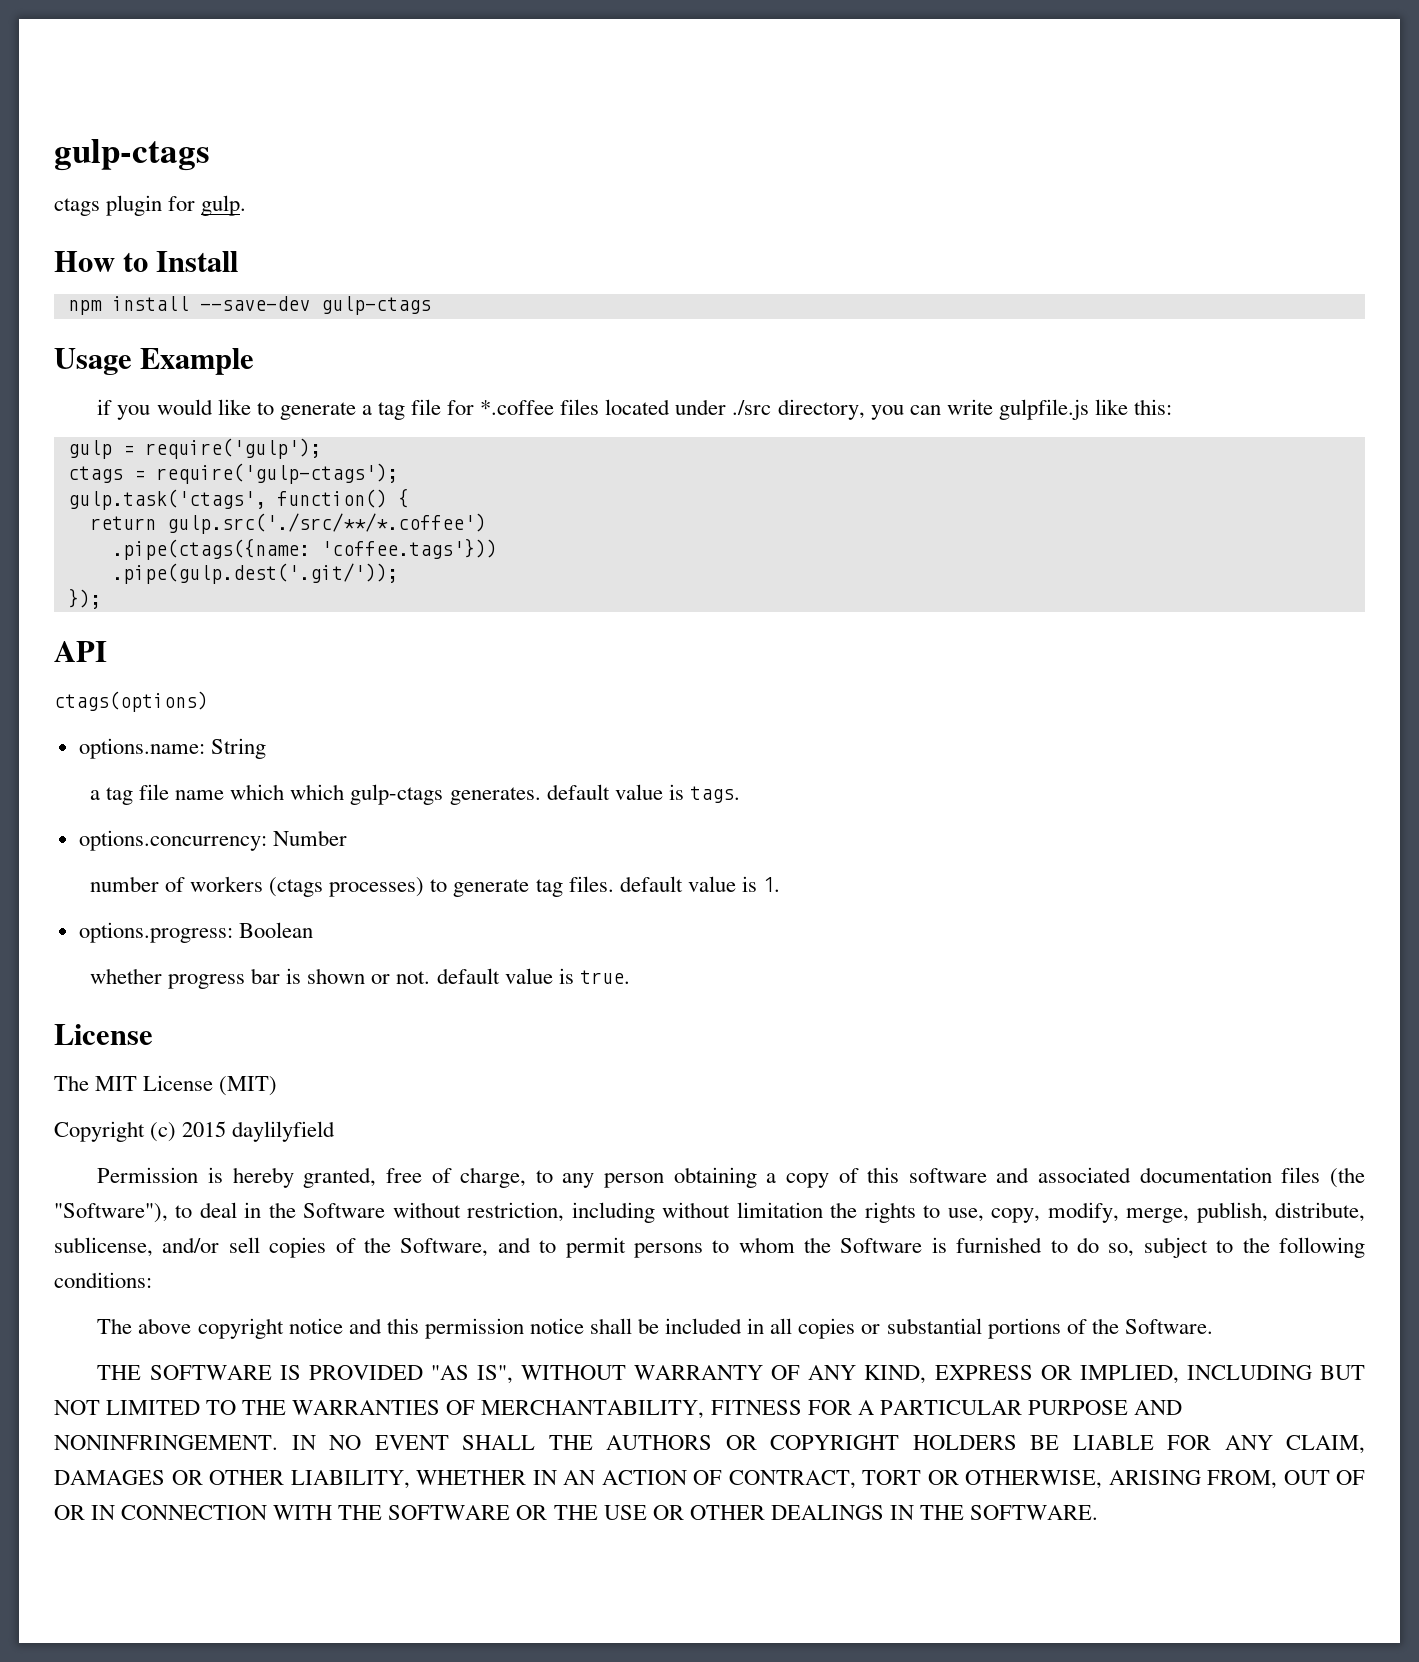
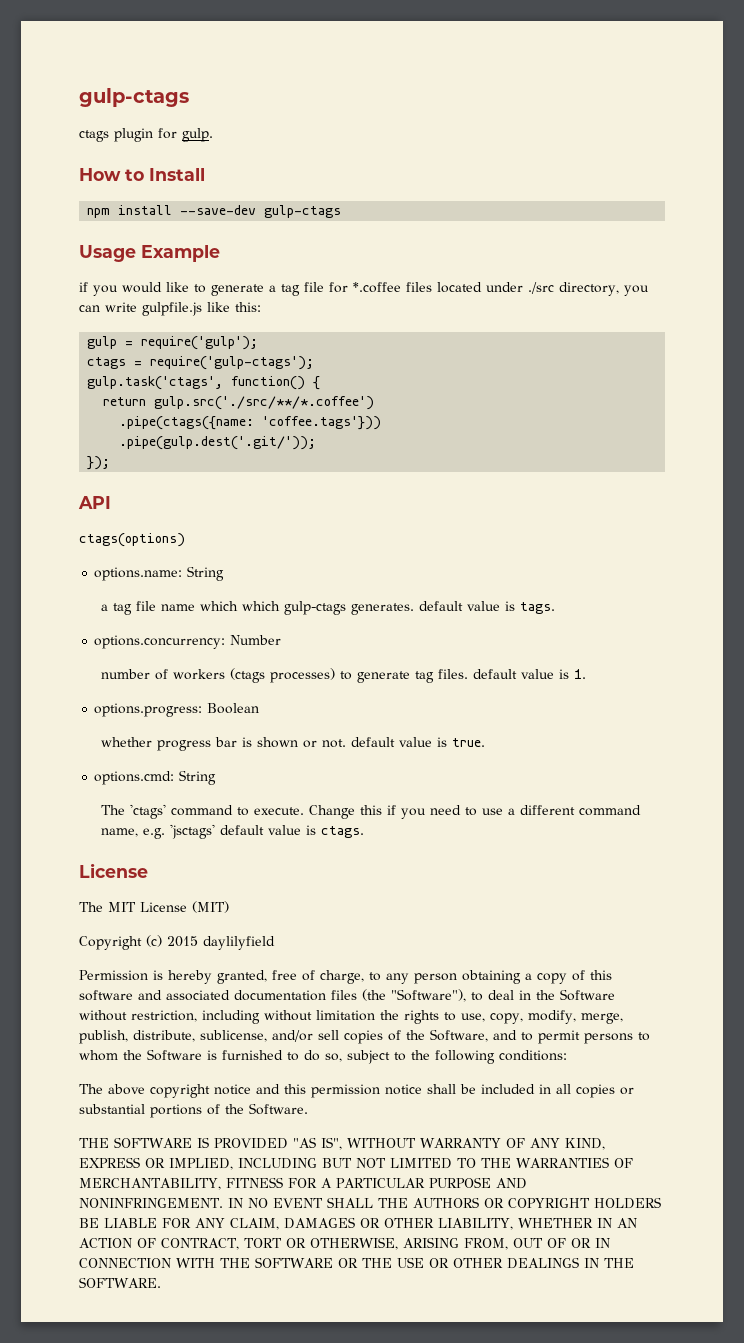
+ options.cmd: String
+ The 'ctags' command to execute. Change this if you need to use a different command name, e.g. 'jsctags' default value is ctags.

